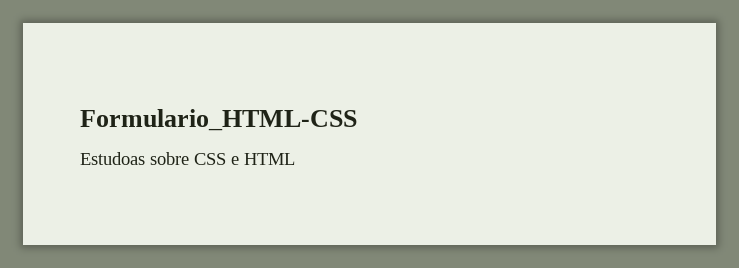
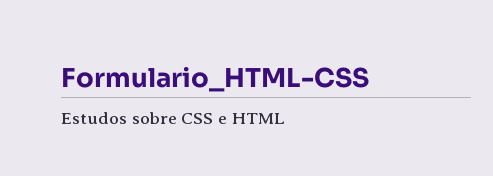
- Estudoas sobre CSS e HTML
+ Estudos sobre CSS e HTML

